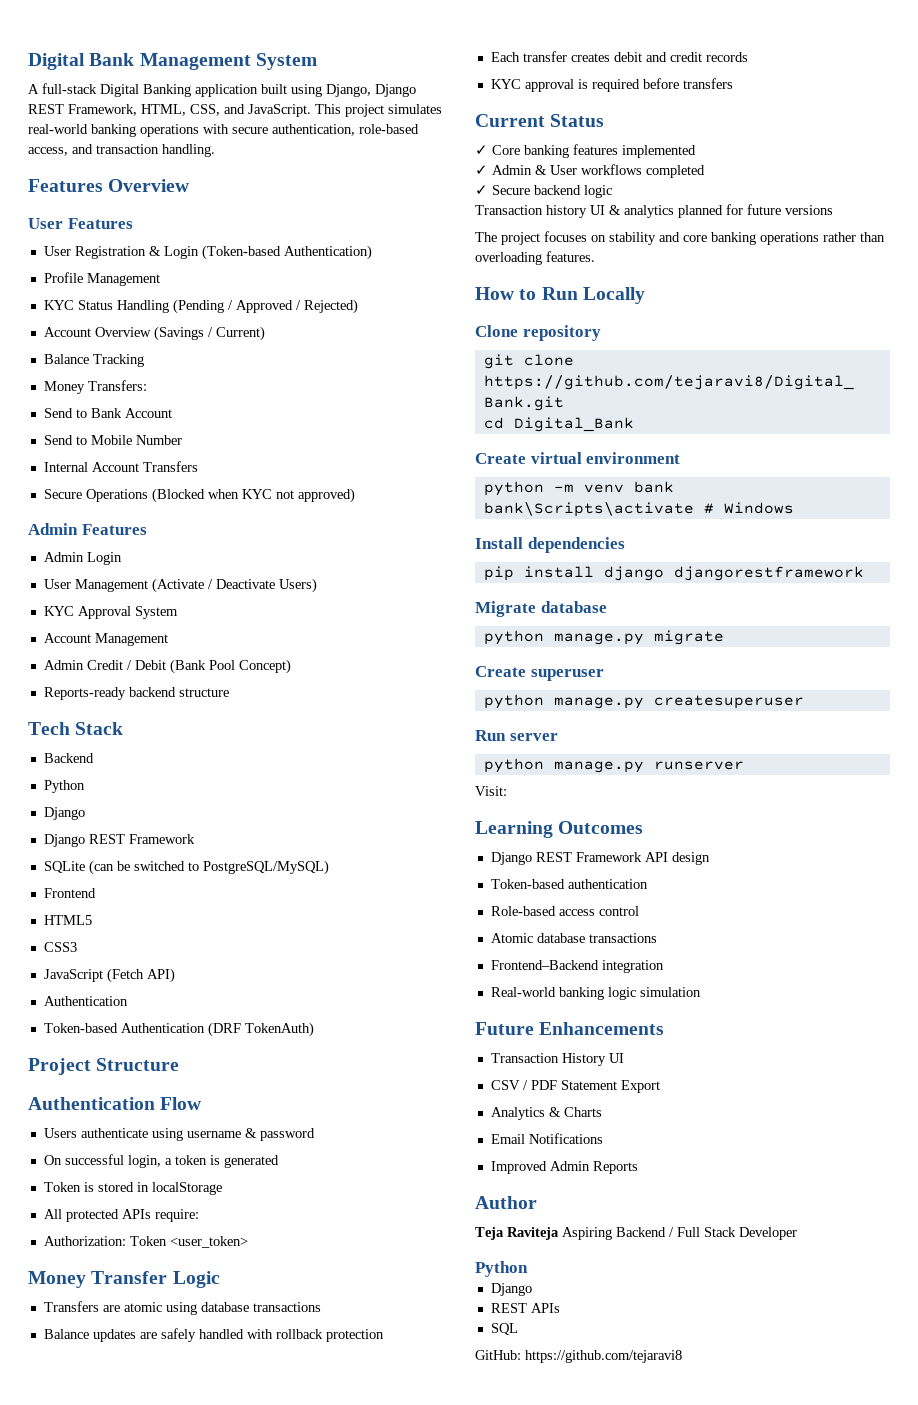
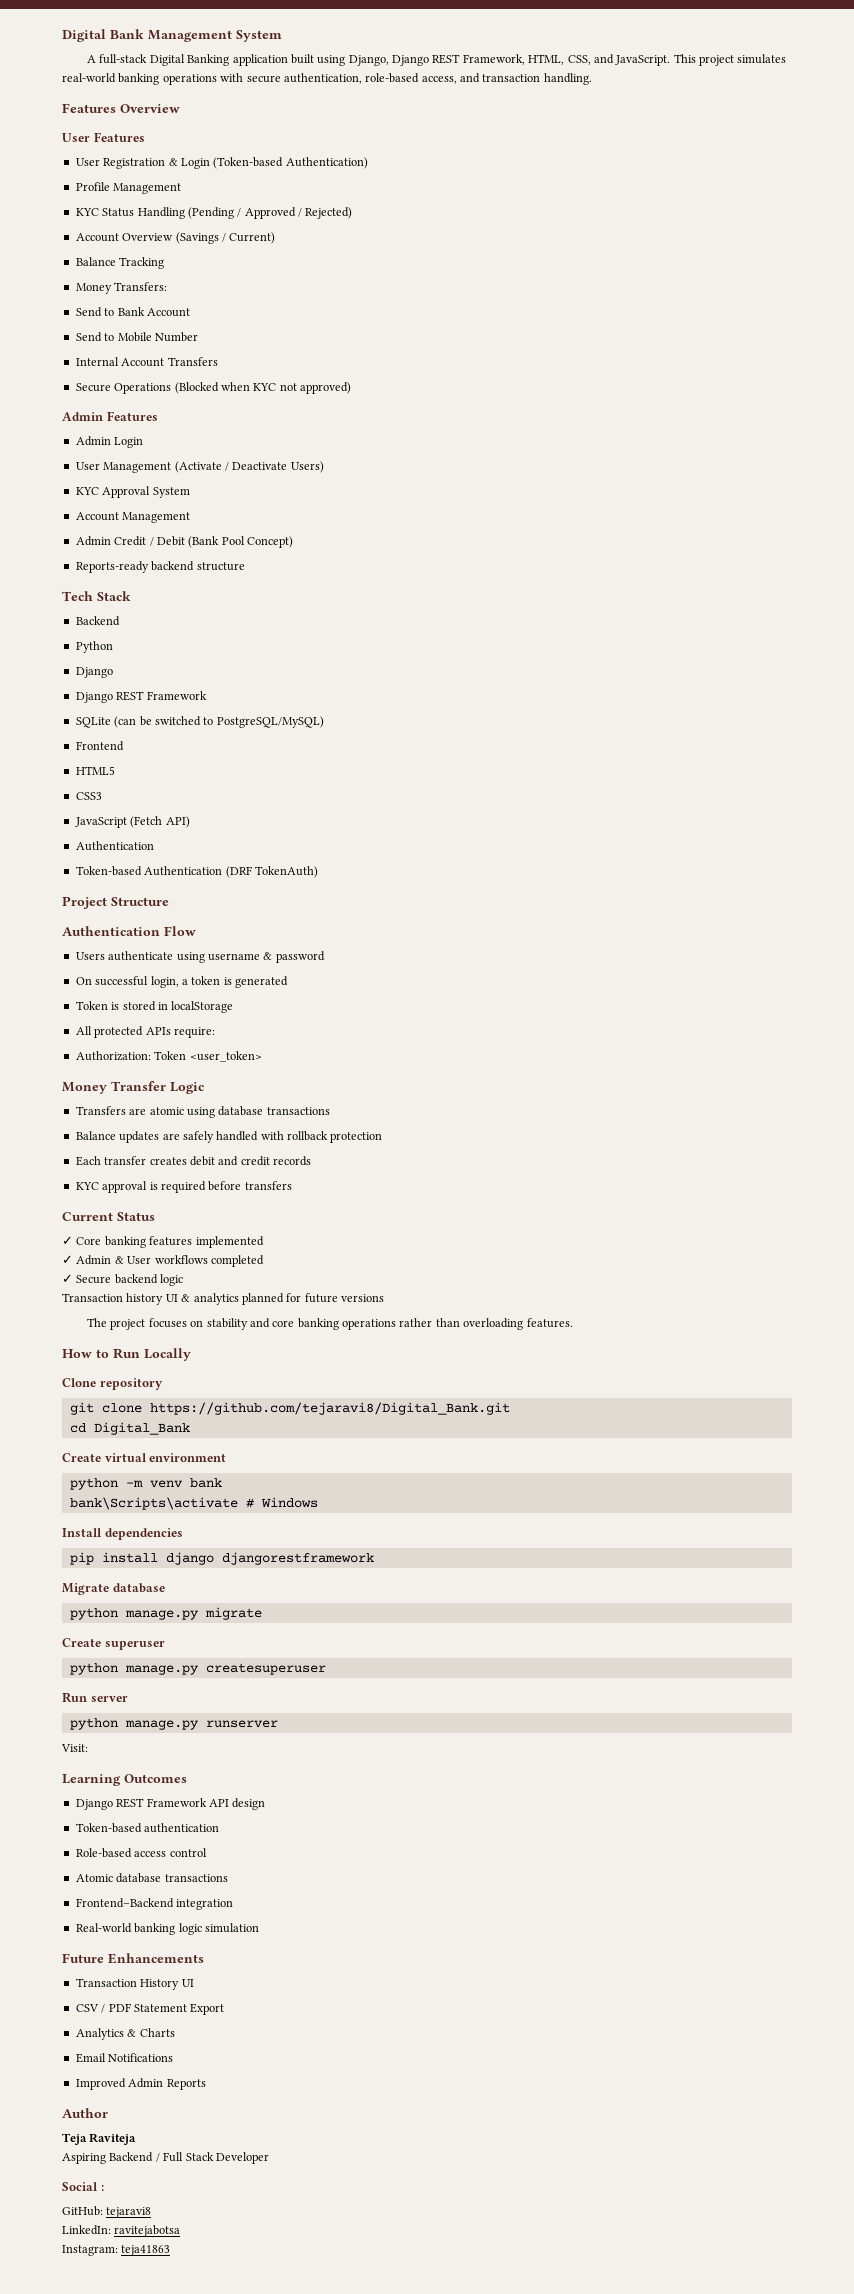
- Teja Raviteja Aspiring Backend / Full Stack Developer
- Python
- Django
- REST APIs
- SQL
- GitHub: https://github.com/tejaravi8
+ Teja Raviteja
+ Aspiring Backend / Full Stack Developer
+ Social :
+ GitHub: tejaravi8
+ LinkedIn: ravitejabotsa
+ Instagram: teja41863

